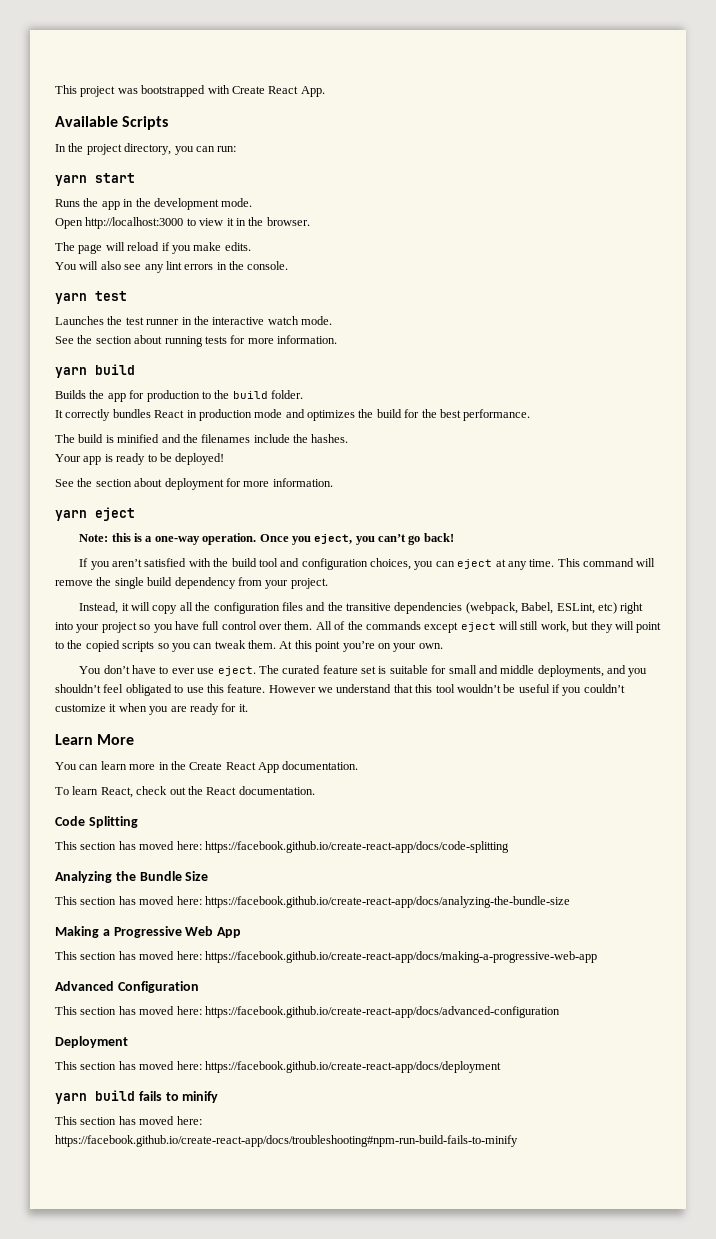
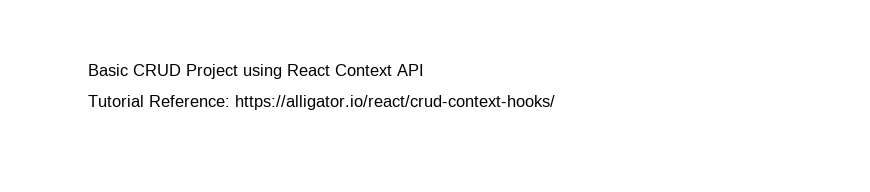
- This project was bootstrapped with Create React App.
- Available Scripts
- In the project directory, you can run:
- yarn start
- Runs the app in the development mode.
- Open http://localhost:3000 to view it in the browser.
- The page will reload if you make edits.
- You will also see any lint errors in the console.
- yarn test
- Launches the test runner in the interactive watch mode.
- See the section about running tests for more information.
- yarn build
- Builds the app for production to the build folder.
- It correctly bundles React in production mode and optimizes the build for the best performance.
- The build is minified and the filenames include the hashes.
- Your app is ready to be deployed!
- See the section about deployment for more information.
- yarn eject
- Note: this is a one-way operation. Once you eject, you can’t go back!
- If you aren’t satisfied with the build tool and configuration choices, you can eject at any time. This command will remove the single build dependency from your project.
- Instead, it will copy all the configuration files and the transitive dependencies (webpack, Babel, ESLint, etc) right into your project so you have full control over them. All of the commands except eject will still work, but they will point to the copied scripts so you can tweak them. At this point you’re on your own.
- You don’t have to ever use eject. The curated feature set is suitable for small and middle deployments, and you shouldn’t feel obligated to use this feature. However we understand that this tool wouldn’t be useful if you couldn’t customize it when you are ready for it.
- Learn More
- You can learn more in the Create React App documentation.
- To learn React, check out the React documentation.
- Code Splitting
- This section has moved here: https://facebook.github.io/create-react-app/docs/code-splitting
- Analyzing the Bundle Size
- This section has moved here: https://facebook.github.io/create-react-app/docs/analyzing-the-bundle-size
- Making a Progressive Web App
- This section has moved here: https://facebook.github.io/create-react-app/docs/making-a-progressive-web-app
- Advanced Configuration
- This section has moved here: https://facebook.github.io/create-react-app/docs/advanced-configuration
- Deployment
- This section has moved here: https://facebook.github.io/create-react-app/docs/deployment
- yarn build fails to minify
- This section has moved here: https://facebook.github.io/create-react-app/docs/troubleshooting#npm-run-build-fails-to-minify
+ Basic CRUD Project using React Context API
+ Tutorial Reference: https://alligator.io/react/crud-context-hooks/

